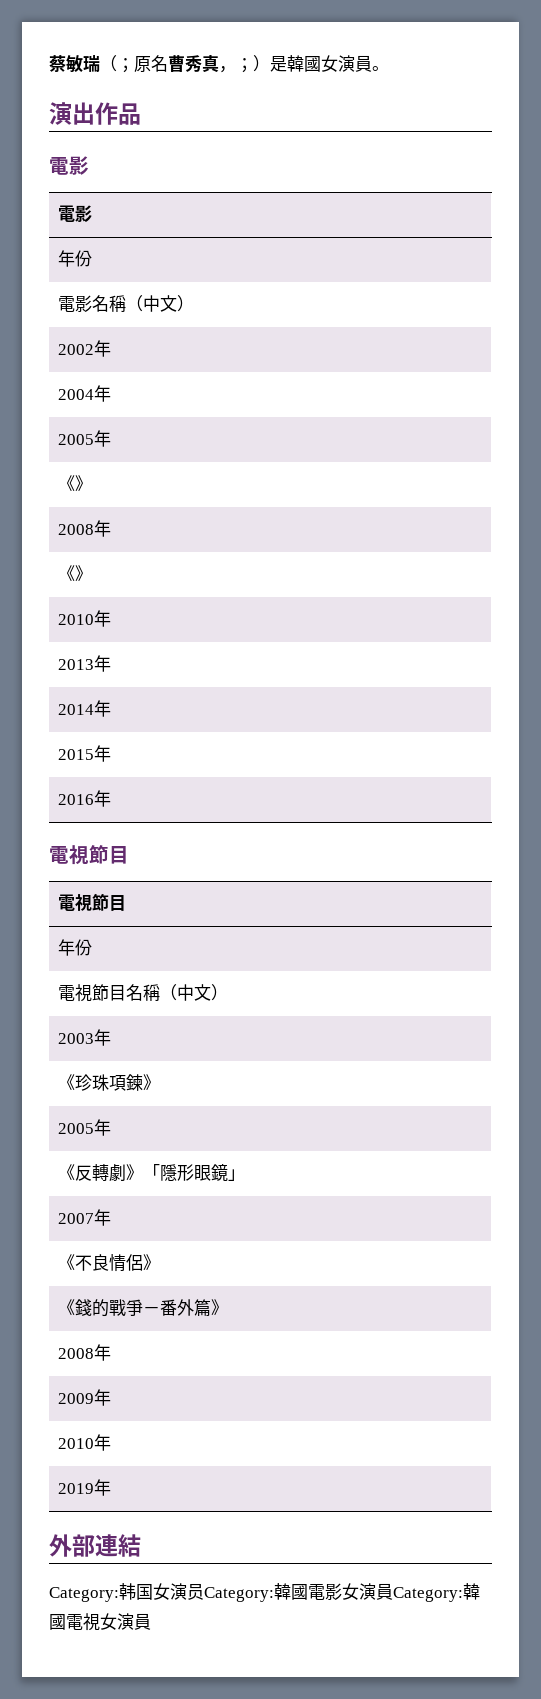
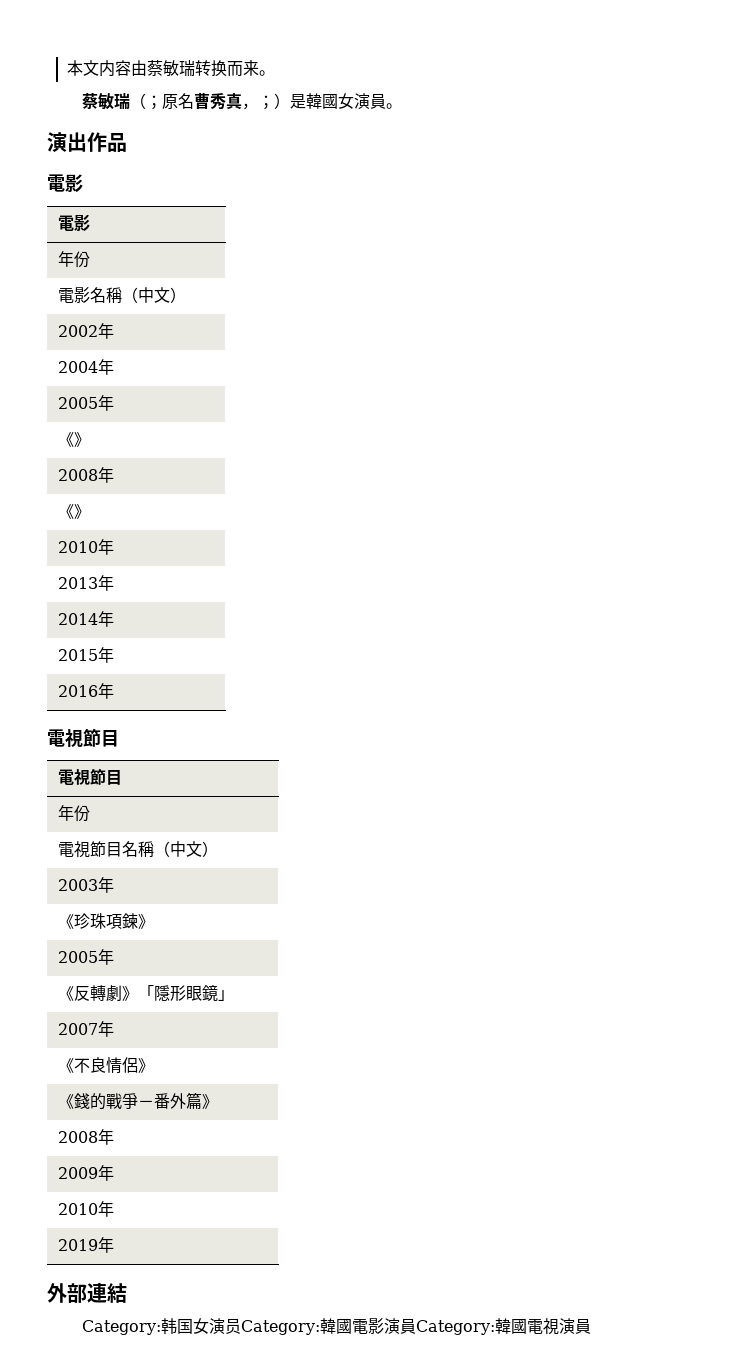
+ 本文内容由蔡敏瑞转换而来。
- Category:韩国女演员Category:韓國電影女演員Category:韓國電視女演員
+ Category:韩国女演员Category:韓國電影演員Category:韓國電視演員

